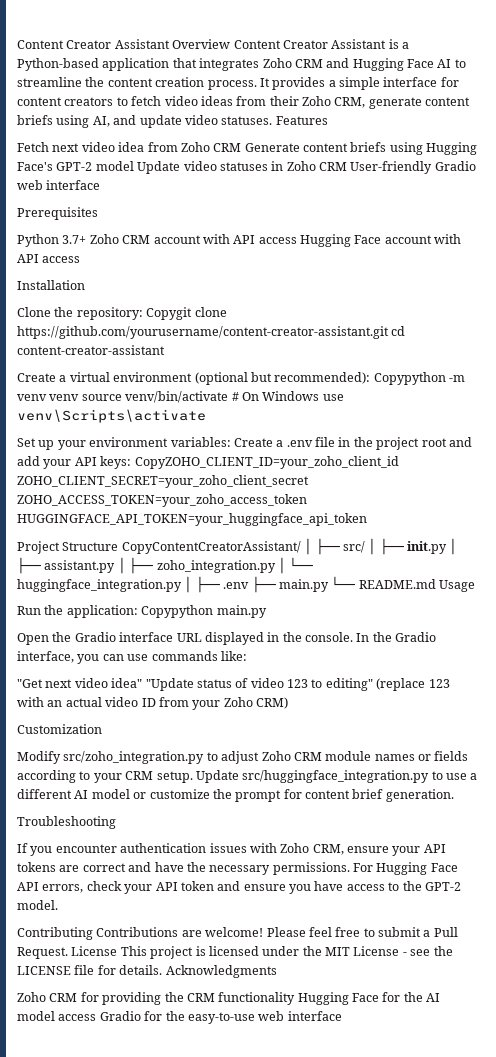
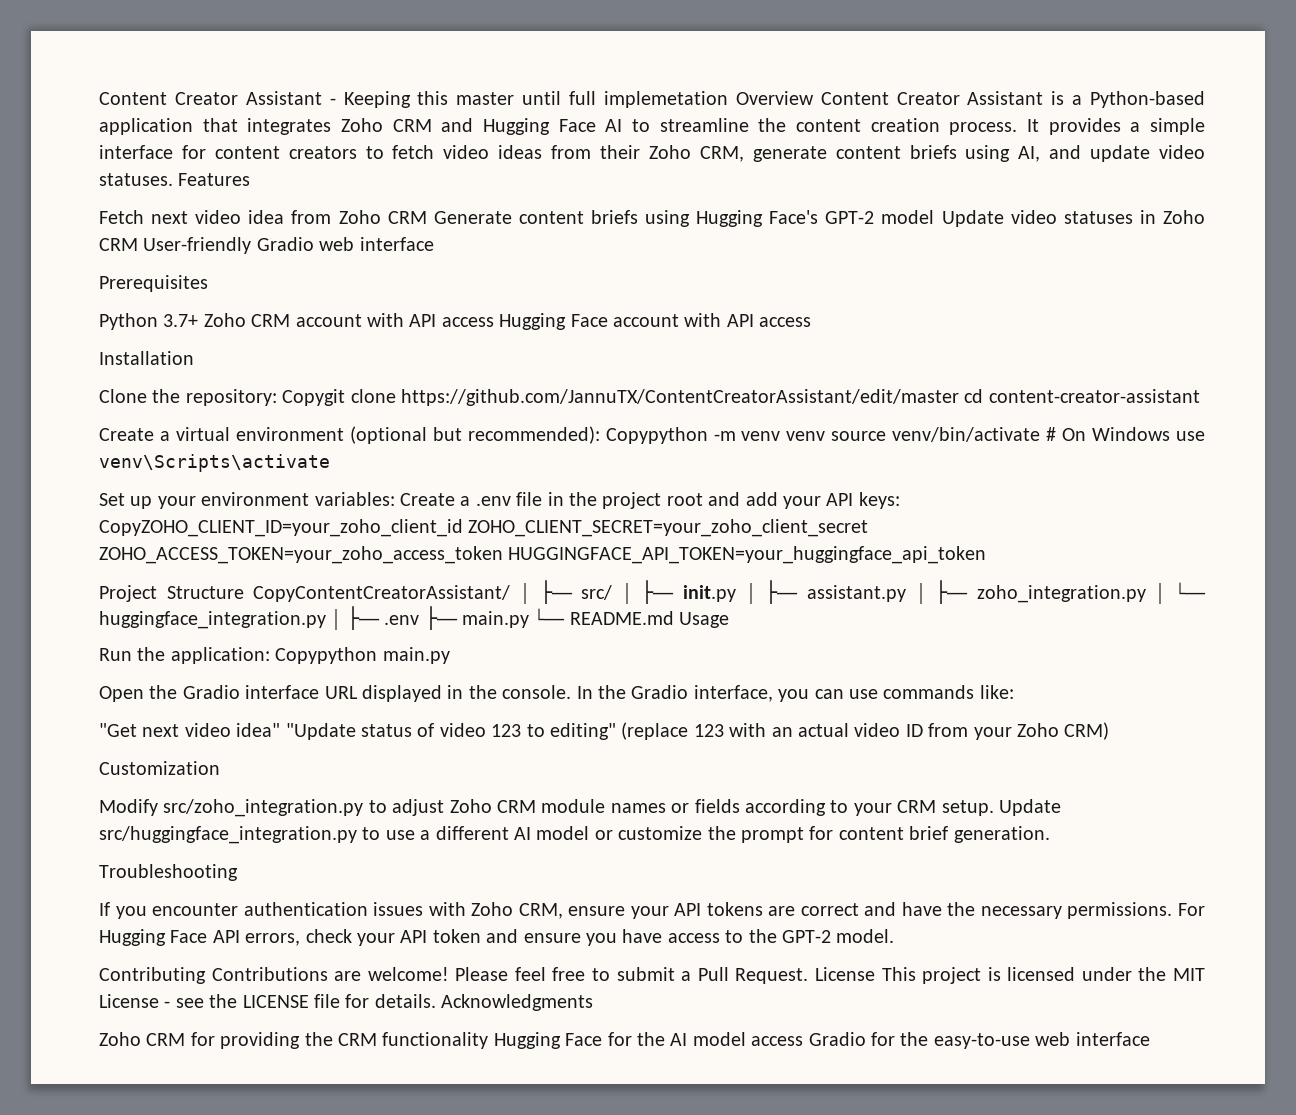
- Content Creator Assistant Overview Content Creator Assistant is a Python-based application that integrates Zoho CRM and Hugging Face AI to streamline the content creation process.
+ Content Creator Assistant - Keeping this master until full implemetation Overview Content Creator Assistant is a Python-based application that integrates Zoho CRM and Hugging Face AI to streamline the content creation process.
- Clone the repository: Copygit clone https://github.com/yourusername/content-creator-assistant.git cd content-creator-assistant
+ Clone the repository: Copygit clone https://github.com/JannuTX/ContentCreatorAssistant/edit/master cd content-creator-assistant

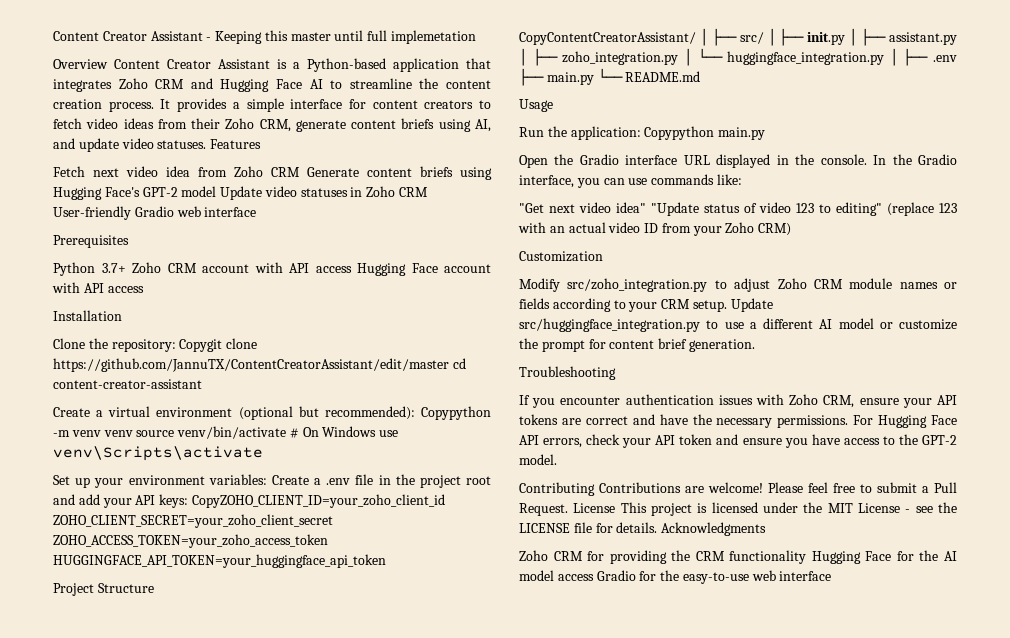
- Content Creator Assistant - Keeping this master until full implemetation Overview Content Creator Assistant is a Python-based application that integrates Zoho CRM and Hugging Face AI to streamline the content creation process.
+ Content Creator Assistant - Keeping this master until full implemetation
+ Overview Content Creator Assistant is a Python-based application that integrates Zoho CRM and Hugging Face AI to streamline the content creation process.
- Project Structure CopyContentCreatorAssistant/ │ ├── src/ │ ├── init.py │ ├── assistant.py │ ├── zoho_integration.py │ └── huggingface_integration.py │ ├── .env ├── main.py └── README.md Usage
+ Project Structure
+ CopyContentCreatorAssistant/ │ ├── src/ │ ├── init.py │ ├── assistant.py │ ├── zoho_integration.py │ └── huggingface_integration.py │ ├── .env ├── main.py └── README.md
+ Usage

